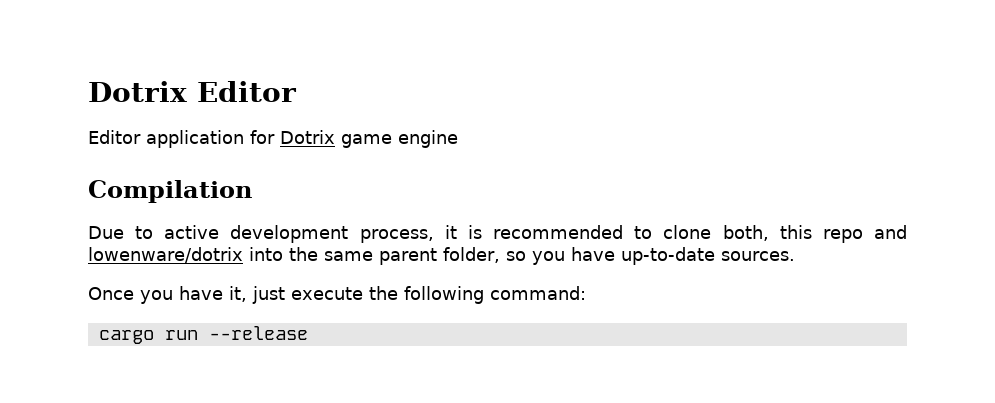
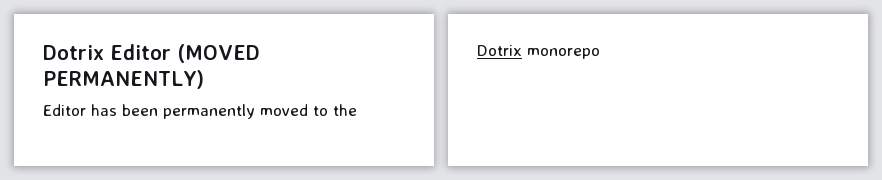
- Dotrix Editor
- Editor application for Dotrix game engine
- Compilation
- Due to active development process, it is recommended to clone both, this repo and lowenware/dotrix into the same parent folder, so you have up-to-date sources.
- Once you have it, just execute the following command:
- cargo run --release
+ Dotrix Editor (MOVED PERMANENTLY)
+ Editor has been permanently moved to the Dotrix monorepo

